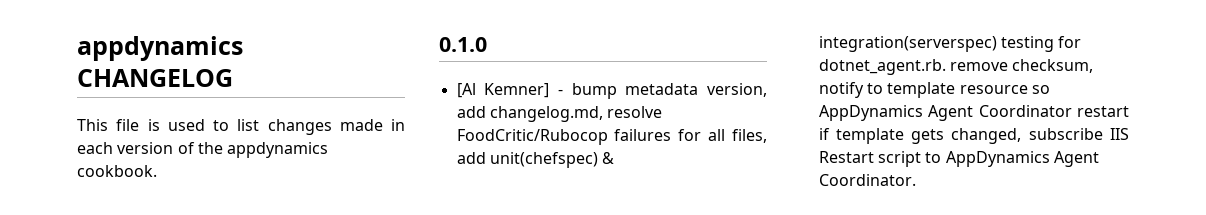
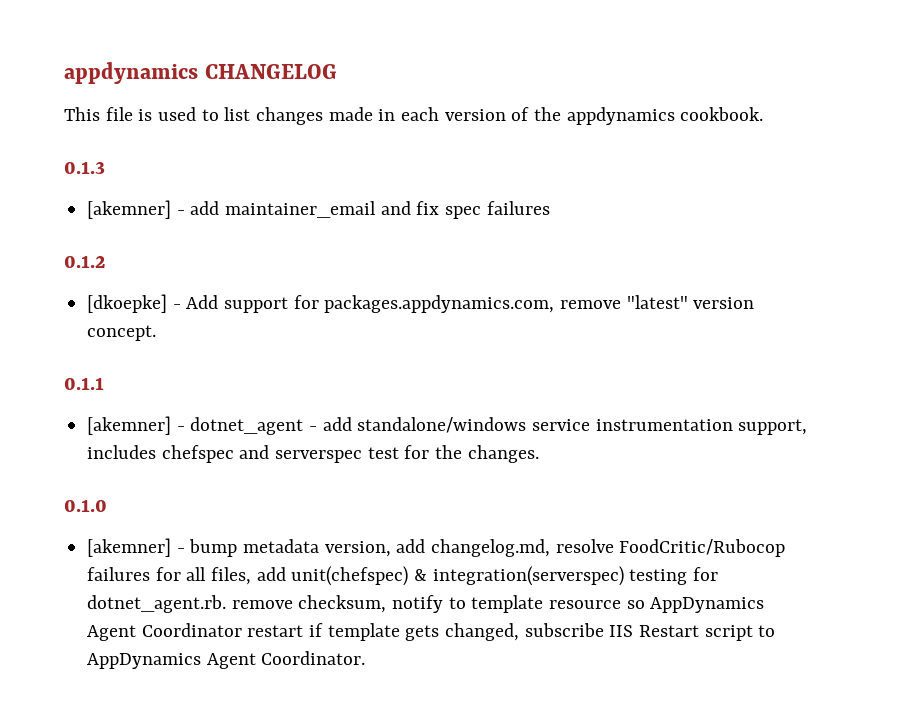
+ 0.1.3
+ [akemner] - add maintainer_email and fix spec failures
+ 0.1.2
+ [dkoepke] - Add support for packages.appdynamics.com, remove "latest" version concept.
+ 0.1.1
+ [akemner] - dotnet_agent - add standalone/windows service instrumentation support, includes chefspec and serverspec test for the changes.
- [Al Kemner] - bump metadata version, add changelog.md, resolve FoodCritic/Rubocop failures for all files, add unit(chefspec) & integration(serverspec) testing for dotnet_agent.rb. remove checksum, notify to template resource so AppDynamics Agent Coordinator restart if template gets changed, subscribe IIS Restart script to AppDynamics Agent Coordinator.
+ [akemner] - bump metadata version, add changelog.md, resolve FoodCritic/Rubocop failures for all files, add unit(chefspec) & integration(serverspec) testing for dotnet_agent.rb. remove checksum, notify to template resource so AppDynamics Agent Coordinator restart if template gets changed, subscribe IIS Restart script to AppDynamics Agent Coordinator.

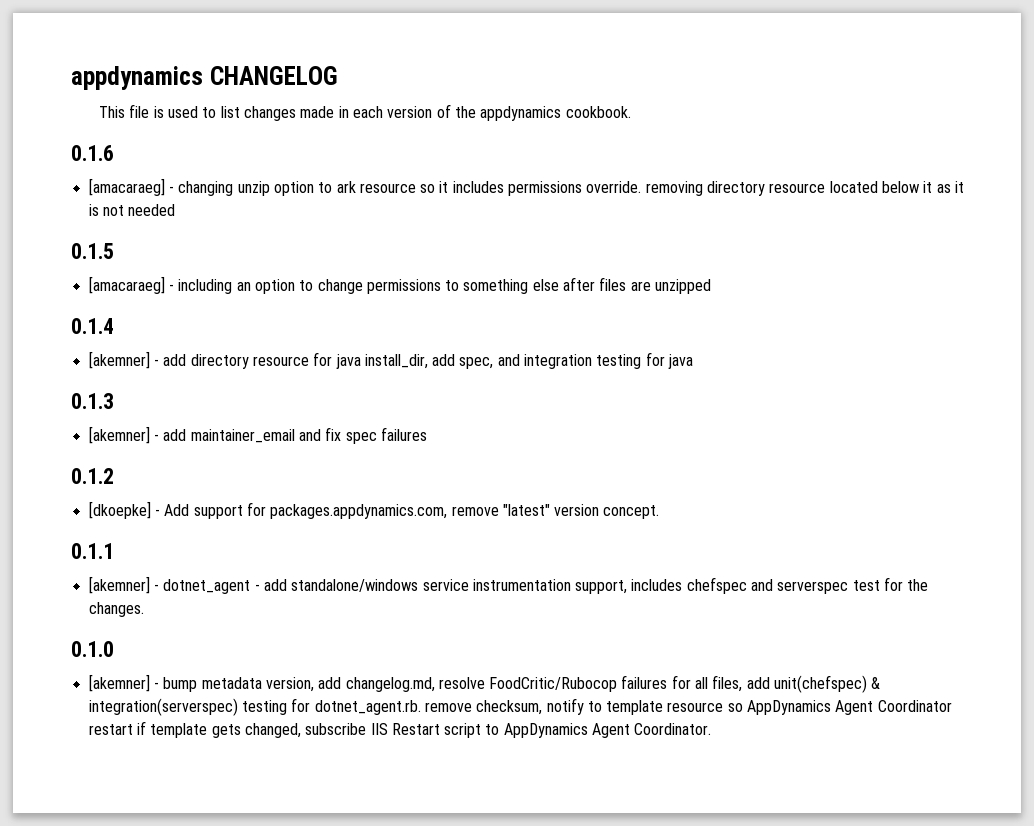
+ 0.1.6
+ [amacaraeg] - changing unzip option to ark resource so it includes permissions override. removing directory resource located below it as it is not needed
+ 0.1.5
+ [amacaraeg] - including an option to change permissions to something else after files are unzipped
+ 0.1.4
+ [akemner] - add directory resource for java install_dir, add spec, and integration testing for java

